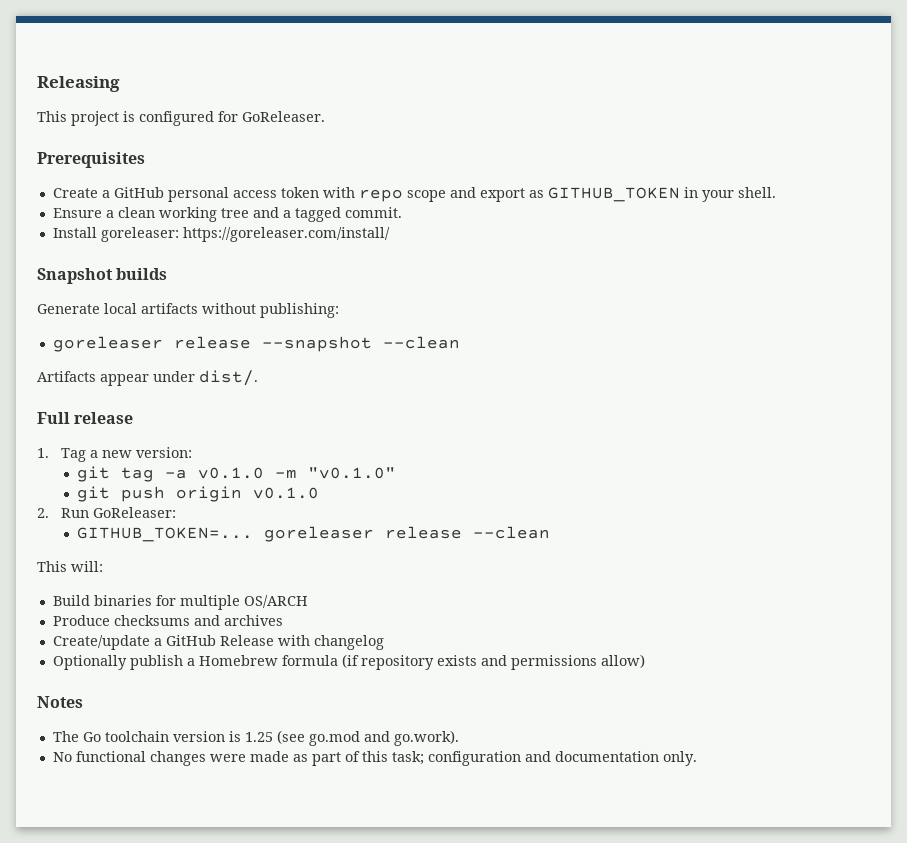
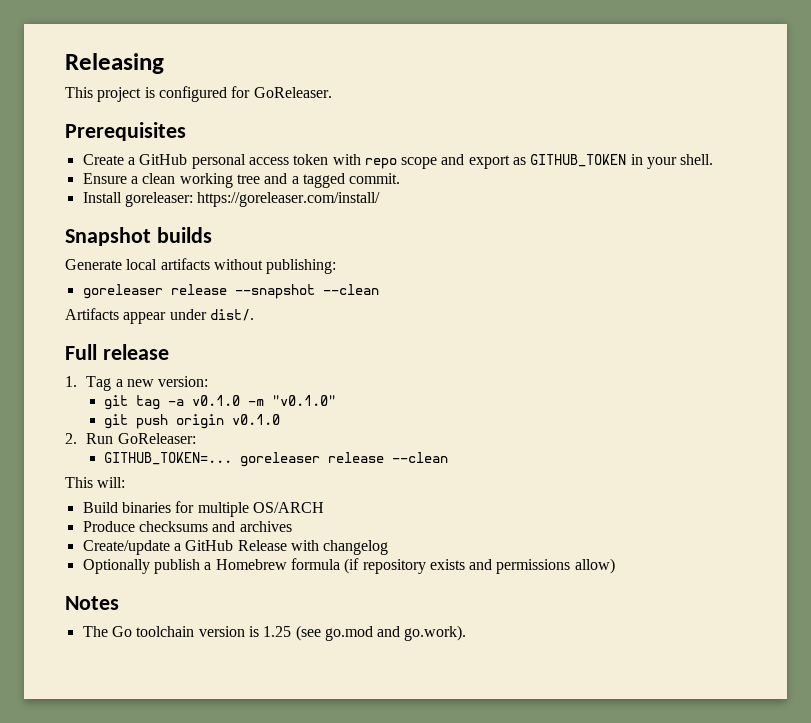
- No functional changes were made as part of this task; configuration and documentation only.

